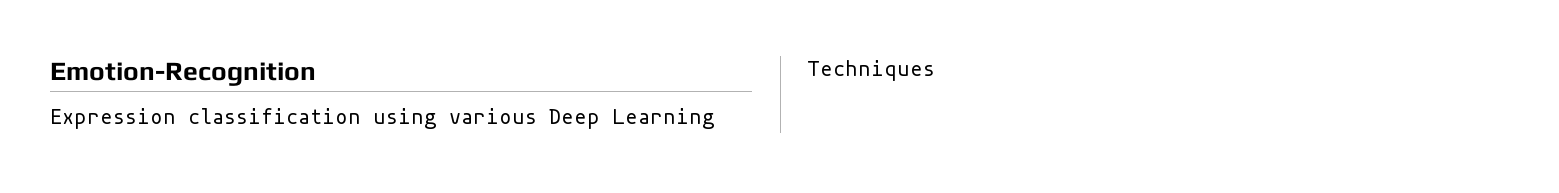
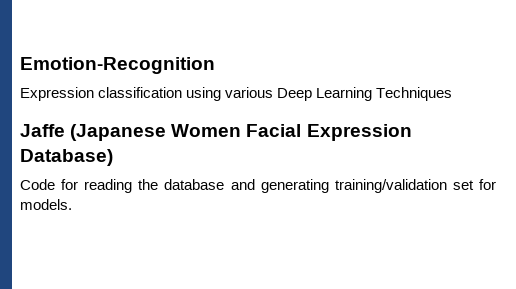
+ Jaffe (Japanese Women Facial Expression Database)
+ Code for reading the database and generating training/validation set for models.

